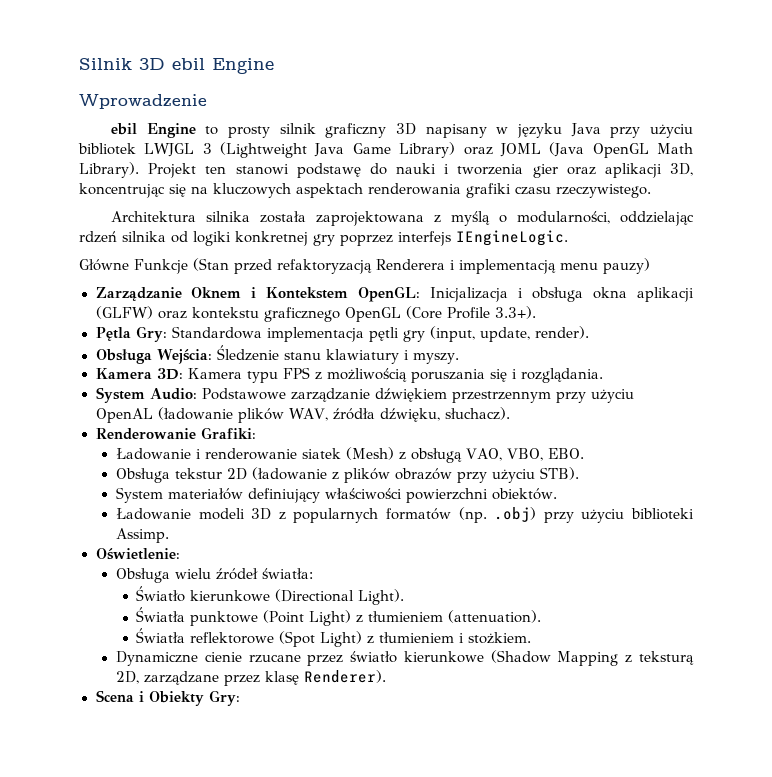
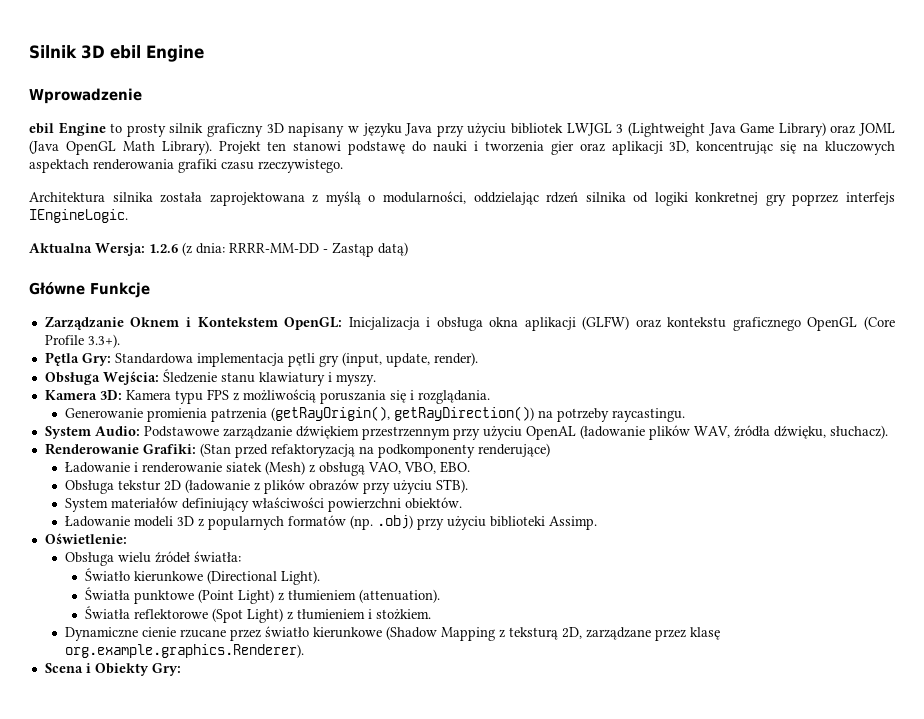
- Główne Funkcje (Stan przed refaktoryzacją Renderera i implementacją menu pauzy)
+ Aktualna Wersja: 1.2.6 (z dnia: RRRR-MM-DD - Zastąp datą)
+ Główne Funkcje
+ Generowanie promienia patrzenia (getRayOrigin(), getRayDirection()) na potrzeby raycastingu.
- Renderowanie Grafiki:
+ Renderowanie Grafiki: (Stan przed refaktoryzacją na podkomponenty renderujące)
- Dynamiczne cienie rzucane przez światło kierunkowe (Shadow Mapping z teksturą 2D, zarządzane przez klasę Renderer).
+ Dynamiczne cienie rzucane przez światło kierunkowe (Shadow Mapping z teksturą 2D, zarządzane przez klasę org.example.graphics.Renderer).

